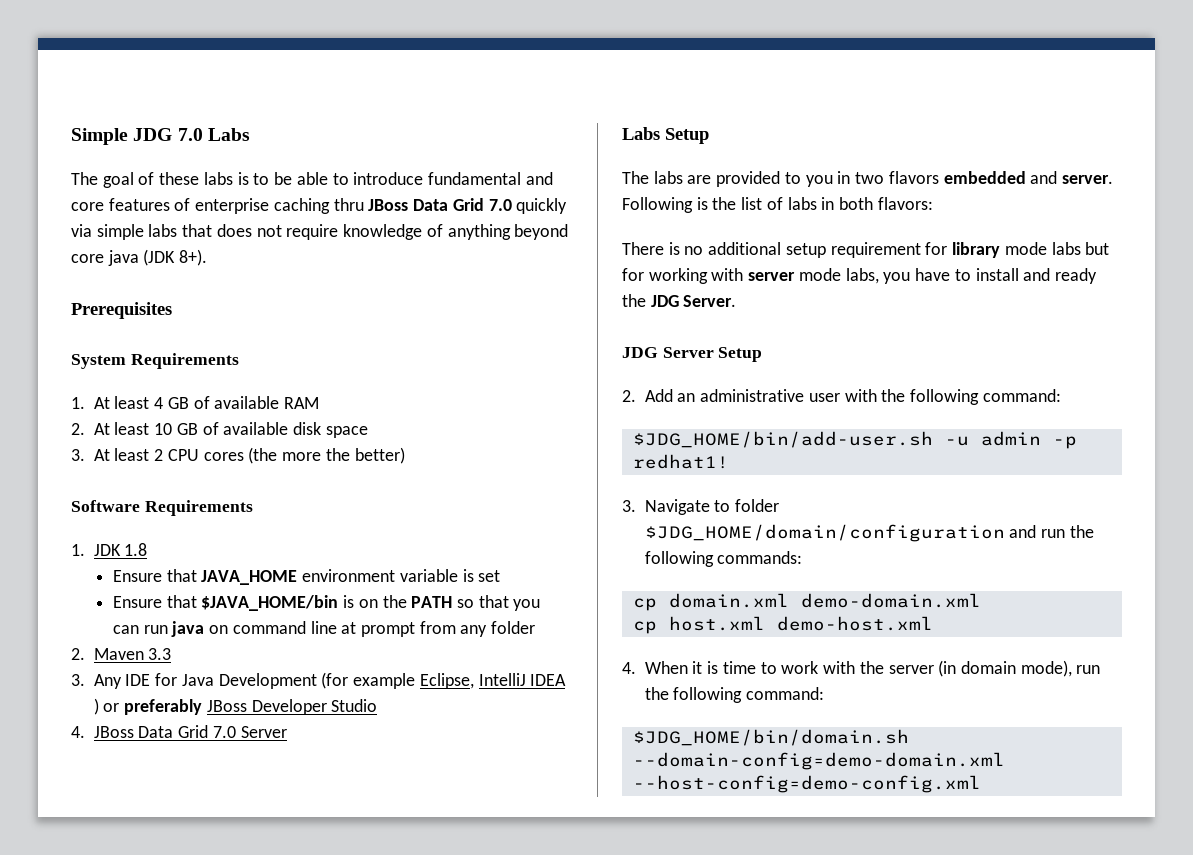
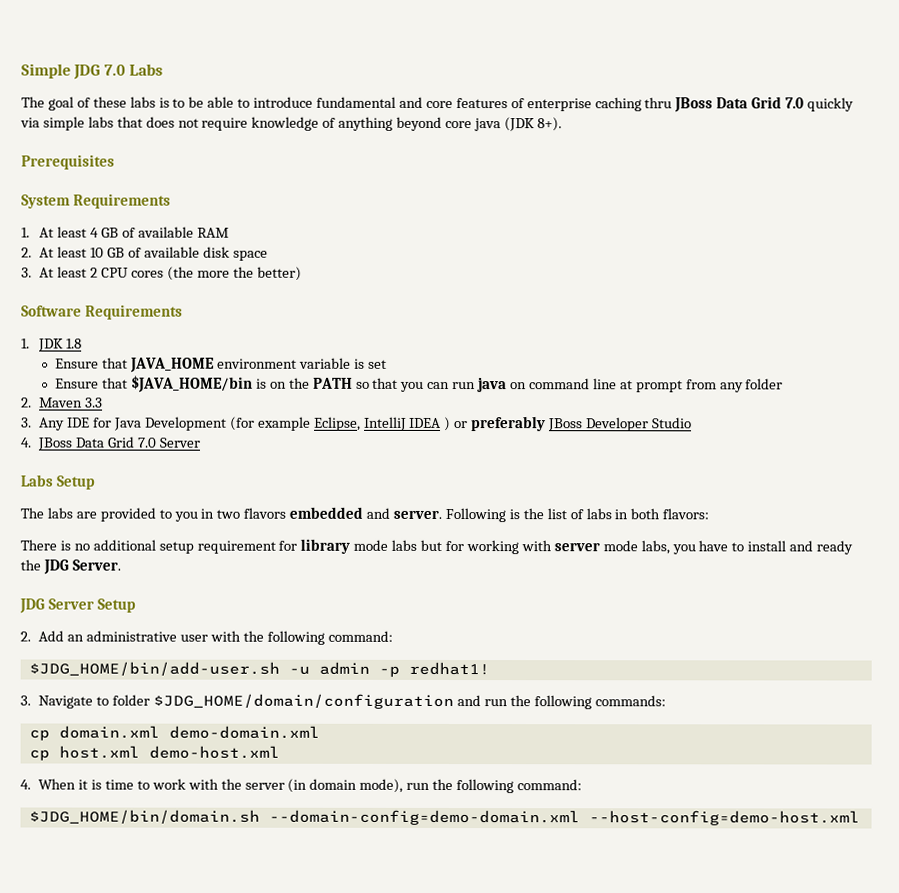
- $JDG_HOME/bin/domain.sh --domain-config=demo-domain.xml --host-config=demo-config.xml
+ $JDG_HOME/bin/domain.sh --domain-config=demo-domain.xml --host-config=demo-host.xml

